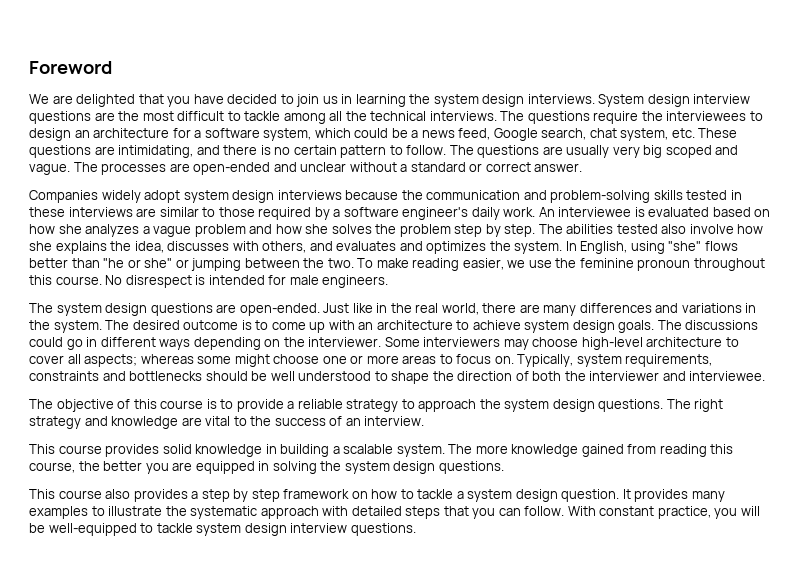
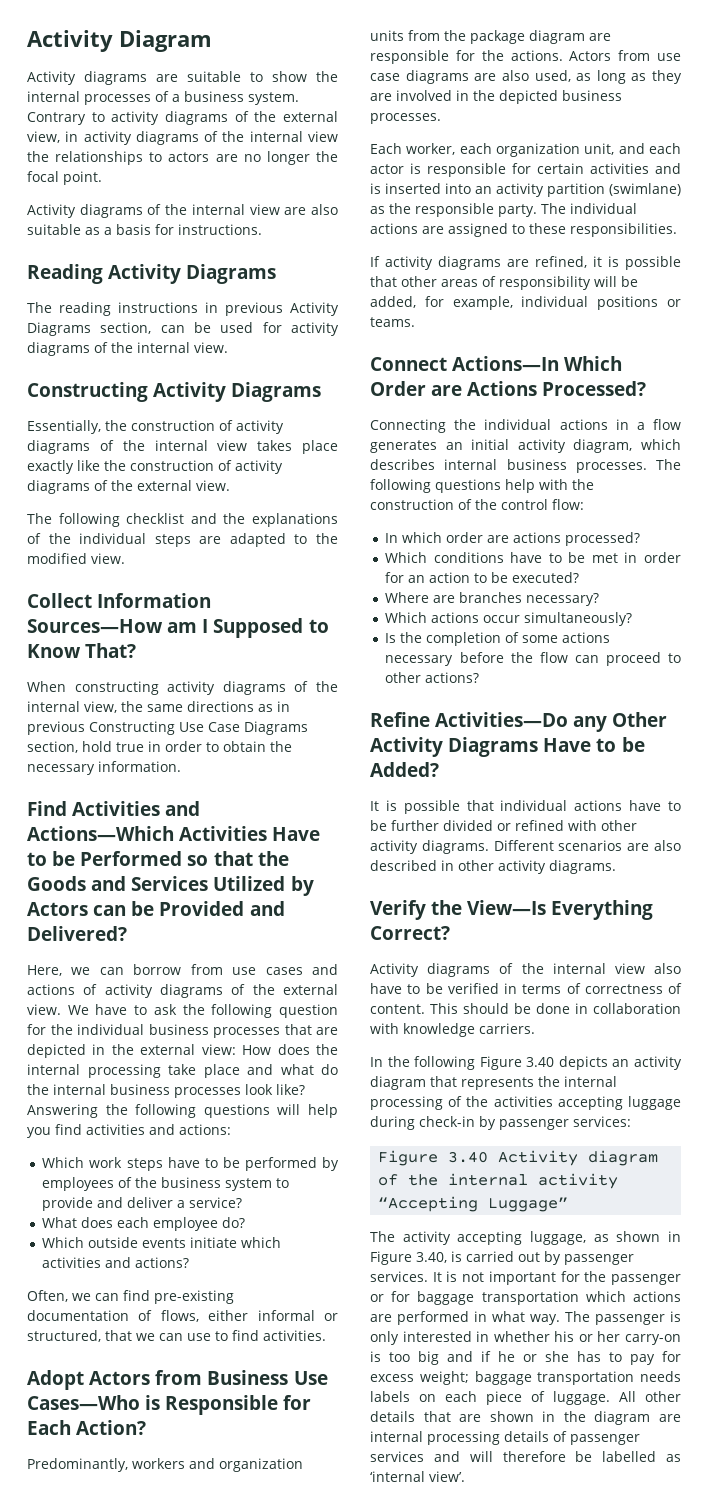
- Foreword
- We are delighted that you have decided to join us in learning the system design interviews. System design interview questions are the most difficult to tackle among all the technical interviews. The questions require the interviewees to design an architecture for a software system, which could be a news feed, Google search, chat system, etc. These questions are intimidating, and there is no certain pattern to follow. The questions are usually very big scoped and vague. The processes are open-ended and unclear without a standard or correct answer.
- Companies widely adopt system design interviews because the communication and problem-solving skills tested in these interviews are similar to those required by a software engineer's daily work. An interviewee is evaluated based on how she analyzes a vague problem and how she solves the problem step by step. The abilities tested also involve how she explains the idea, discusses with others, and evaluates and optimizes the system. In English, using "she" flows better than "he or she" or jumping between the two. To make reading easier, we use the feminine pronoun throughout this course. No disrespect is intended for male engineers.
- The system design questions are open-ended. Just like in the real world, there are many differences and variations in the system. The desired outcome is to come up with an architecture to achieve system design goals. The discussions could go in different ways depending on the interviewer. Some interviewers may choose high-level architecture to cover all aspects; whereas some might choose one or more areas to focus on. Typically, system requirements, constraints and bottlenecks should be well understood to shape the direction of both the interviewer and interviewee.
- The objective of this course is to provide a reliable strategy to approach the system design questions. The right strategy and knowledge are vital to the success of an interview.
- This course provides solid knowledge in building a scalable system. The more knowledge gained from reading this course, the better you are equipped in solving the system design questions.
- This course also provides a step by step framework on how to tackle a system design question. It provides many examples to illustrate the systematic approach with detailed steps that you can follow. With constant practice, you will be well-equipped to tackle system design interview questions.
+ Activity Diagram
+ Activity diagrams are suitable to show the internal processes of a business system. Contrary to activity diagrams of the external view, in activity diagrams of the internal view the relationships to actors are no longer the focal point.
+ Activity diagrams of the internal view are also suitable as a basis for instructions.
+ Reading Activity Diagrams
+ The reading instructions in previous Activity Diagrams section, can be used for activity diagrams of the internal view.
+ Constructing Activity Diagrams
+ Essentially, the construction of activity diagrams of the internal view takes place exactly like the construction of activity diagrams of the external view.
+ The following checklist and the explanations of the individual steps are adapted to the modified view.
+ Collect Information Sources—How am I Supposed to Know That?
+ When constructing activity diagrams of the internal view, the same directions as in previous Constructing Use Case Diagrams section, hold true in order to obtain the necessary information.
+ Find Activities and Actions—Which Activities Have to be Performed so that the Goods and Services Utilized by Actors can be Provided and Delivered?
+ Here, we can borrow from use cases and actions of activity diagrams of the external view. We have to ask the following question for the individual business processes that are depicted in the external view: How does the internal processing take place and what do the internal business processes look like? Answering the following questions will help you find activities and actions:
+ Which work steps have to be performed by employees of the business system to provide and deliver a service?
+ What does each employee do?
+ Which outside events initiate which activities and actions?
+ Often, we can find pre-existing documentation of flows, either informal or structured, that we can use to find activities.
+ Adopt Actors from Business Use Cases—Who is Responsible for Each Action?
+ Predominantly, workers and organization units from the package diagram are responsible for the actions. Actors from use case diagrams are also used, as long as they are involved in the depicted business processes.
+ Each worker, each organization unit, and each actor is responsible for certain activities and is inserted into an activity partition (swimlane) as the responsible party. The individual actions are assigned to these responsibilities.
+ If activity diagrams are refined, it is possible that other areas of responsibility will be added, for example, individual positions or teams.
+ Connect Actions—In Which Order are Actions Processed?
+ Connecting the individual actions in a flow generates an initial activity diagram, which describes internal business processes. The following questions help with the construction of the control flow:
+ In which order are actions processed?
+ Which conditions have to be met in order for an action to be executed?
+ Where are branches necessary?
+ Which actions occur simultaneously?
+ Is the completion of some actions necessary before the flow can proceed to other actions?
+ Refine Activities—Do any Other Activity Diagrams Have to be Added?
+ It is possible that individual actions have to be further divided or refined with other activity diagrams. Different scenarios are also described in other activity diagrams.
+ Verify the View—Is Everything Correct?
+ Activity diagrams of the internal view also have to be verified in terms of correctness of content. This should be done in collaboration with knowledge carriers.
+ In the following Figure 3.40 depicts an activity diagram that represents the internal processing of the activities accepting luggage during check-in by passenger services:
+ Figure 3.40 Activity diagram of the internal activity “Accepting Luggage”
+ The activity accepting luggage, as shown in Figure 3.40, is carried out by passenger services. It is not important for the passenger or for baggage transportation which actions are performed in what way. The passenger is only interested in whether his or her carry-on is too big and if he or she has to pay for excess weight; baggage transportation needs labels on each piece of luggage. All other details that are shown in the diagram are internal processing details of passenger services and will therefore be labelled as ‘internal view’.

